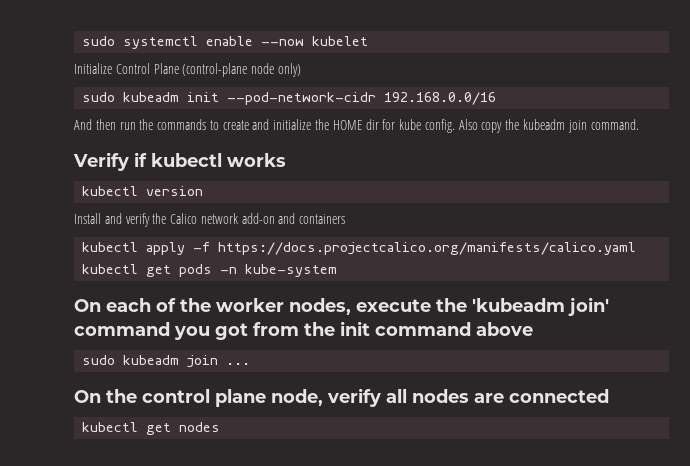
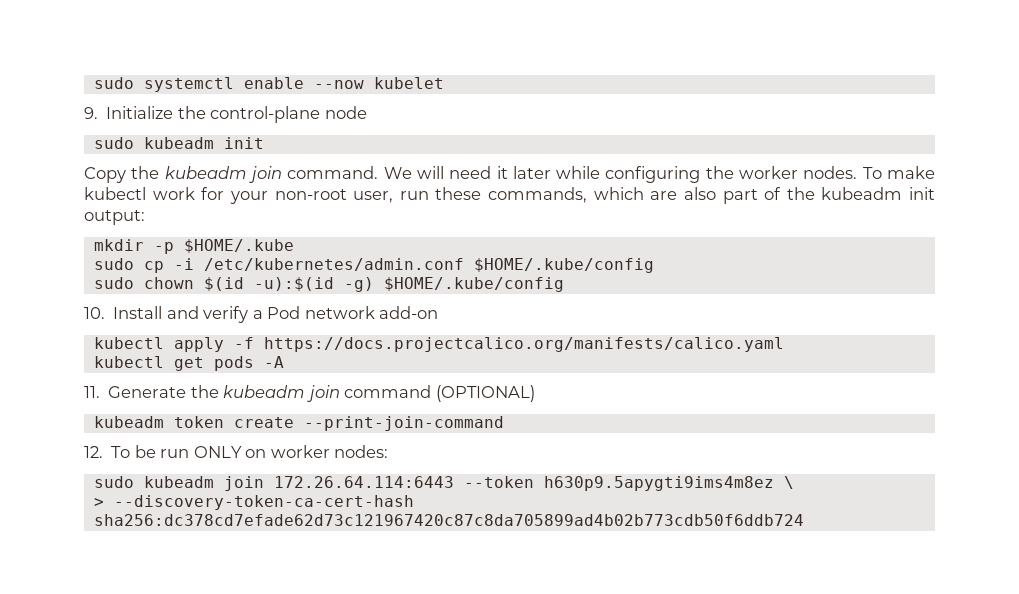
- Initialize Control Plane (control-plane node only)
+ 9. Initialize the control-plane node
- sudo kubeadm init --pod-network-cidr 192.168.0.0/16
- And then run the commands to create and initialize the HOME dir for kube config. Also copy the kubeadm join command.
- Verify if kubectl works
- kubectl version
- Install and verify the Calico network add-on and containers
+ sudo kubeadm init
+ Copy the kubeadm join command. We will need it later while configuring the worker nodes. To make kubectl work for your non-root user, run these commands, which are also part of the kubeadm init output:
+ mkdir -p $HOME/.kube
+ sudo cp -i /etc/kubernetes/admin.conf $HOME/.kube/config
+ sudo chown $(id -u):$(id -g) $HOME/.kube/config
+ 10. Install and verify a Pod network add-on
- kubectl get pods -n kube-system
- On each of the worker nodes, execute the 'kubeadm join' command you got from the init command above
- sudo kubeadm join ...
- On the control plane node, verify all nodes are connected
- kubectl get nodes
+ kubectl get pods -A
+ 11. Generate the kubeadm join command (OPTIONAL)
+ kubeadm token create --print-join-command
+ 12. To be run ONLY on worker nodes:
+ sudo kubeadm join 172.26.64.114:6443 --token h630p9.5apygti9ims4m8ez \
+ > --discovery-token-ca-cert-hash sha256:dc378cd7efade62d73c121967420c87c8da705899ad4b02b773cdb50f6ddb724

